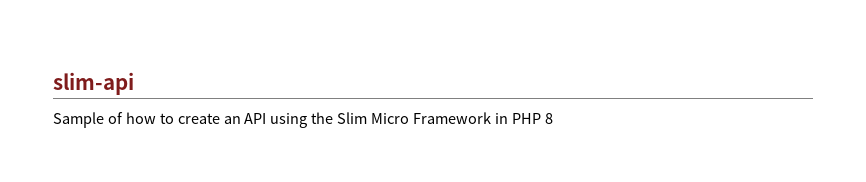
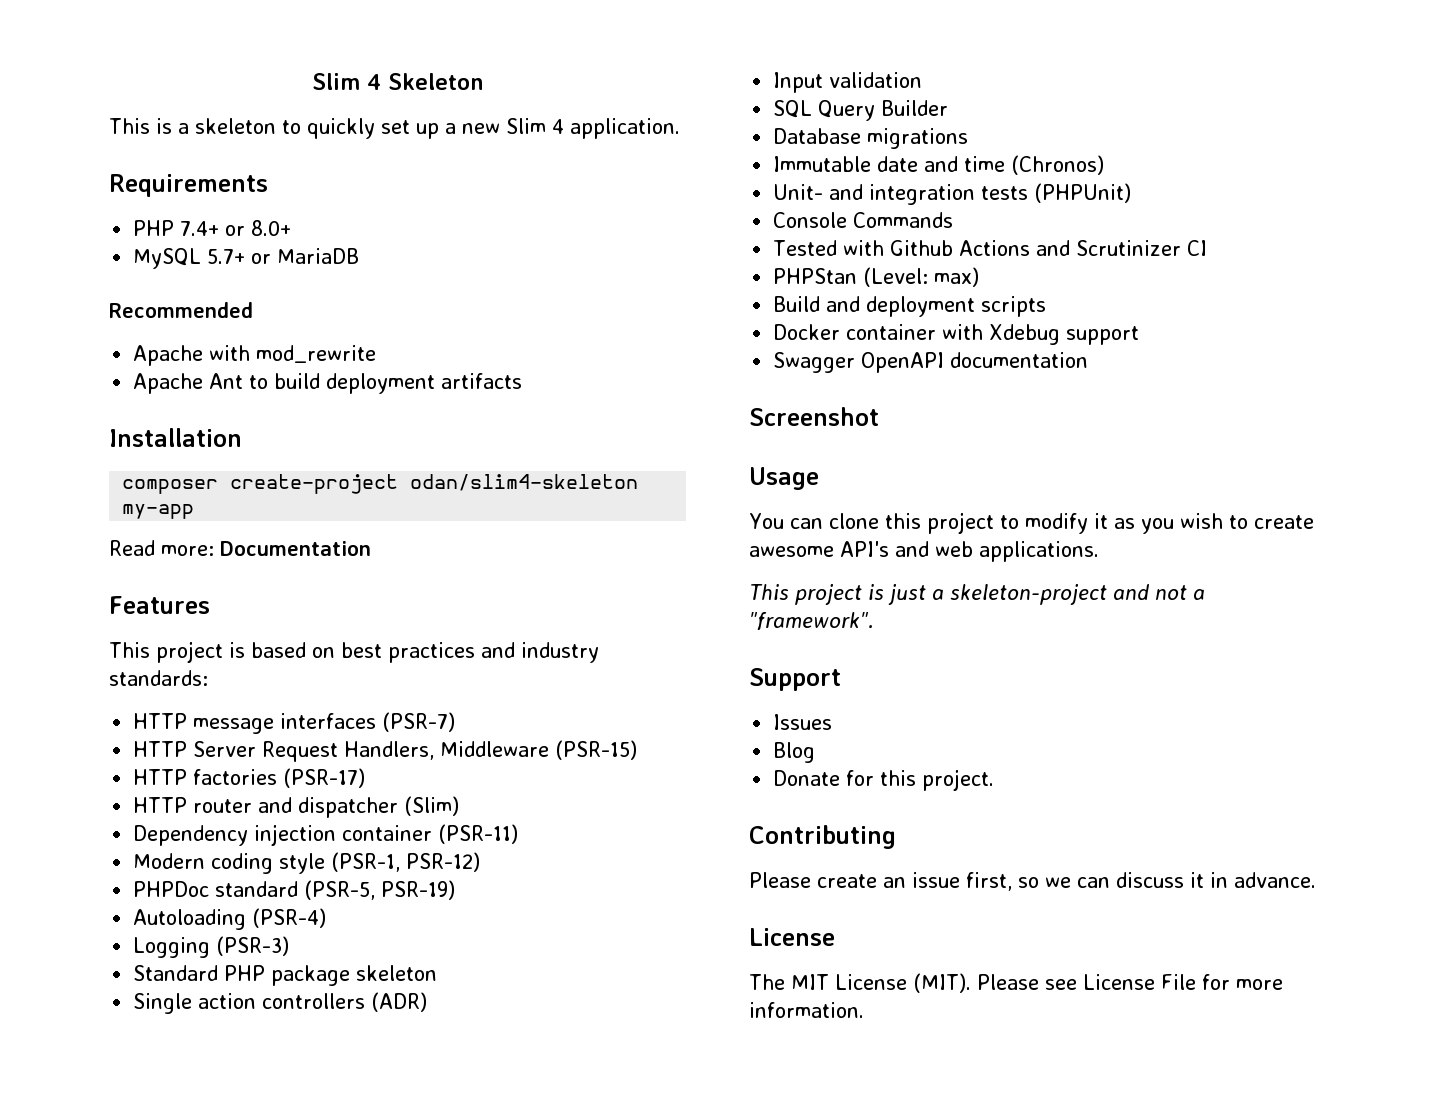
- slim-api
- Sample of how to create an API using the Slim Micro Framework in PHP 8
+ Slim 4 Skeleton
+ This is a skeleton to quickly set up a new Slim 4 application.
+ Requirements
+ PHP 7.4+ or 8.0+
+ MySQL 5.7+ or MariaDB
+ Recommended
+ Apache with mod_rewrite
+ Apache Ant to build deployment artifacts
+ Installation
+ composer create-project odan/slim4-skeleton my-app
+ Read more: Documentation
+ Features
+ This project is based on best practices and industry standards:
+ HTTP message interfaces (PSR-7)
+ HTTP Server Request Handlers, Middleware (PSR-15)
+ HTTP factories (PSR-17)
+ HTTP router and dispatcher (Slim)
+ Dependency injection container (PSR-11)
+ Modern coding style (PSR-1, PSR-12)
+ PHPDoc standard (PSR-5, PSR-19)
+ Autoloading (PSR-4)
+ Logging (PSR-3)
+ Standard PHP package skeleton
+ Single action controllers (ADR)
+ Input validation
+ SQL Query Builder
+ Database migrations
+ Immutable date and time (Chronos)
+ Unit- and integration tests (PHPUnit)
+ Console Commands
+ Tested with Github Actions and Scrutinizer CI
+ PHPStan (Level: max)
+ Build and deployment scripts
+ Docker container with Xdebug support
+ Swagger OpenAPI documentation
+ Screenshot
+ Usage
+ You can clone this project to modify it as you wish to create awesome API's and web applications.
+ This project is just a skeleton-project and not a "framework".
+ Support
+ Issues
+ Blog
+ Donate for this project.
+ Contributing
+ Please create an issue first, so we can discuss it in advance.
+ License
+ The MIT License (MIT). Please see License File for more information.

